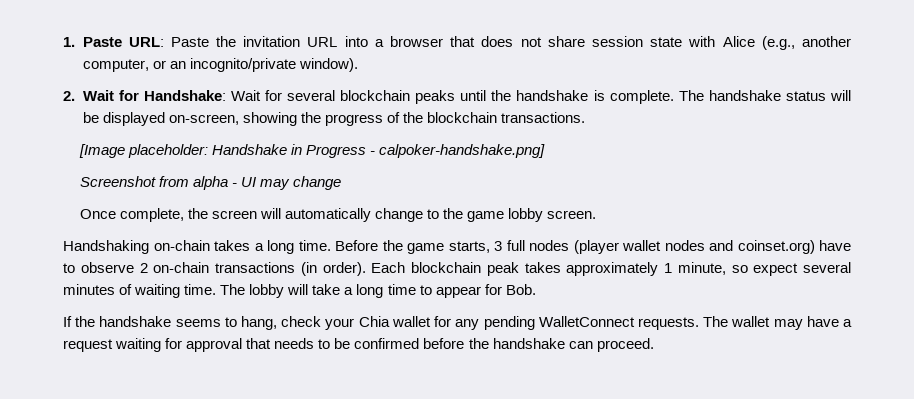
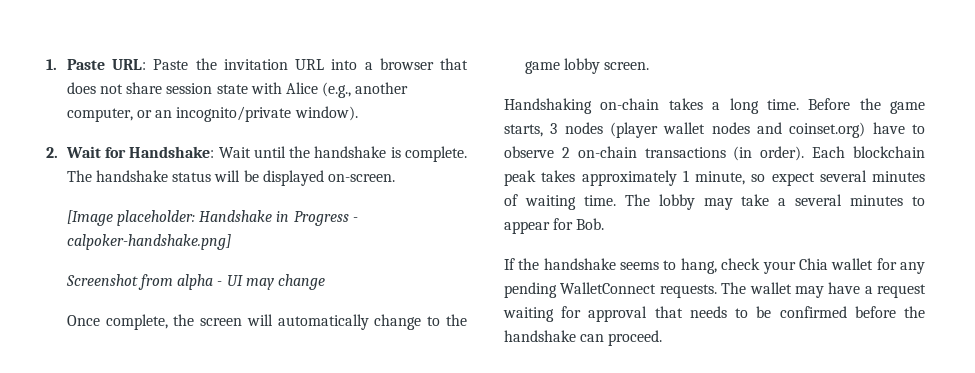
- 2. Wait for Handshake: Wait for several blockchain peaks until the handshake is complete.
+ 2. Wait for Handshake: Wait until the handshake is complete.
- The handshake status will be displayed on-screen, showing the progress of the blockchain transactions.
+ The handshake status will be displayed on-screen.
- Before the game starts, 3 full nodes (player wallet nodes and coinset.org) have to observe 2 on-chain transactions (in order).
+ Before the game starts, 3 nodes (player wallet nodes and coinset.org) have to observe 2 on-chain transactions (in order).
- The lobby will take a long time to appear for Bob.
+ The lobby may take a several minutes to appear for Bob.

